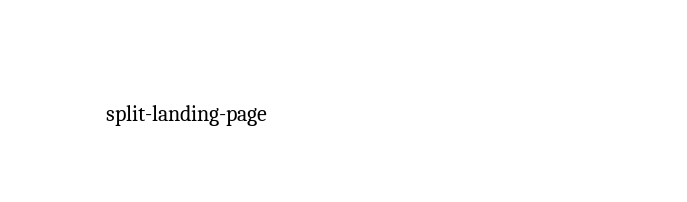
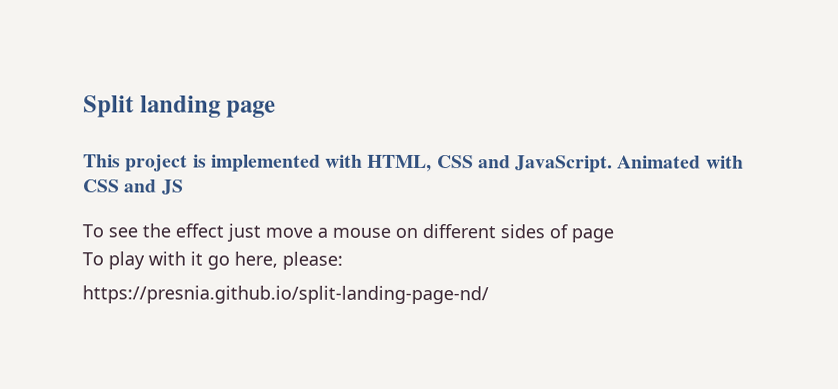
- split-landing-page
+ Split landing page
+ This project is implemented with HTML, CSS and JavaScript. Animated with CSS and JS
+ To see the effect just move a mouse on different sides of page
+ To play with it go here, please:
+ https://presnia.github.io/split-landing-page-nd/

